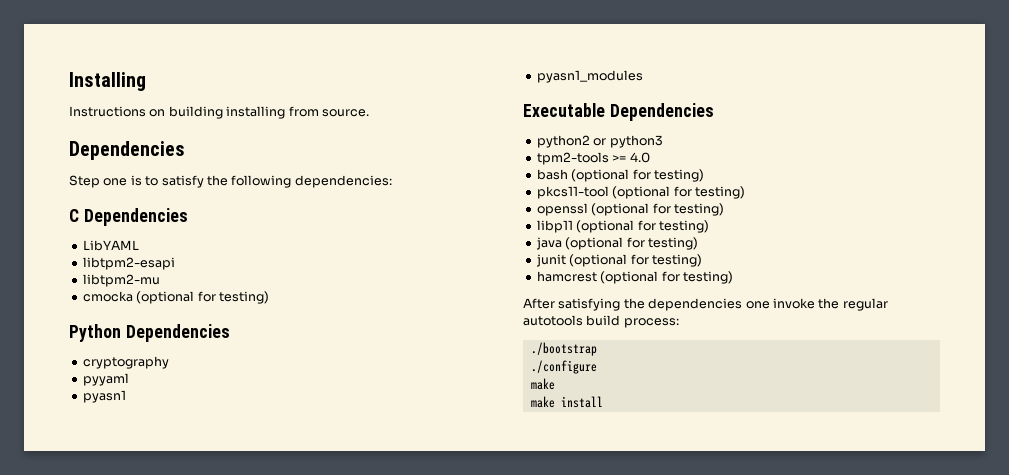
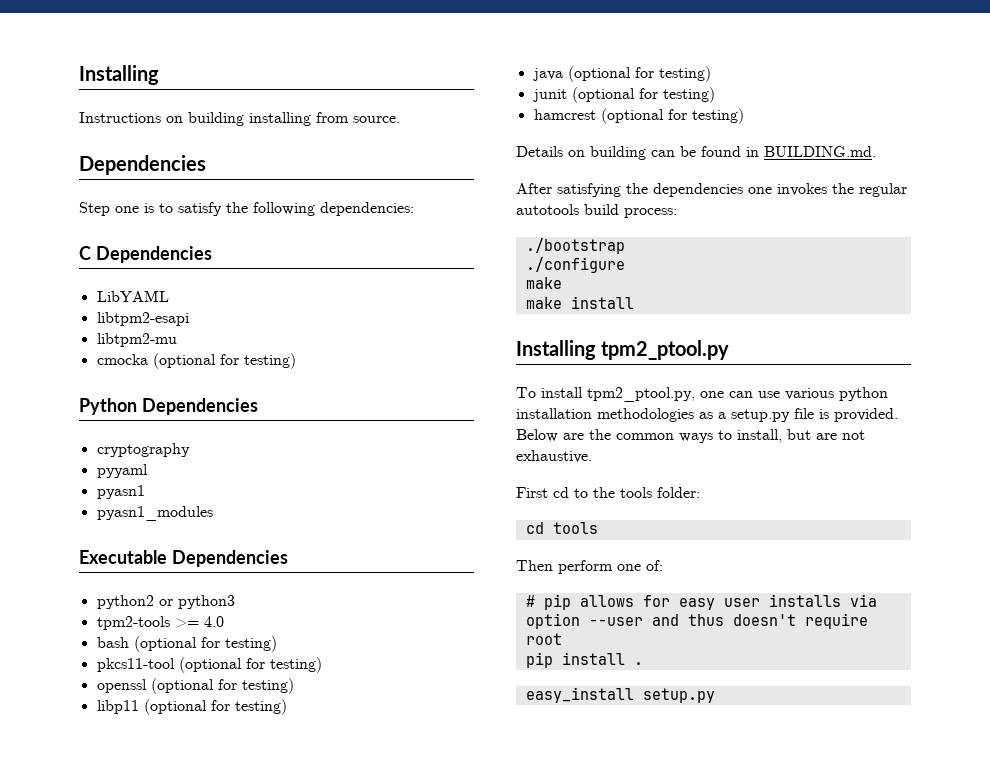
+ Details on building can be found in BUILDING.md.
- After satisfying the dependencies one invoke the regular autotools build process:
+ After satisfying the dependencies one invokes the regular autotools build process:
+ Installing tpm2_ptool.py
+ To install tpm2_ptool.py, one can use various python installation methodologies as a setup.py file is provided. Below are the common ways to install, but are not exhaustive.
+ First cd to the tools folder:
+ cd tools
+ Then perform one of:
+ # pip allows for easy user installs via option --user and thus doesn't require root
+ pip install .
+ easy_install setup.py

